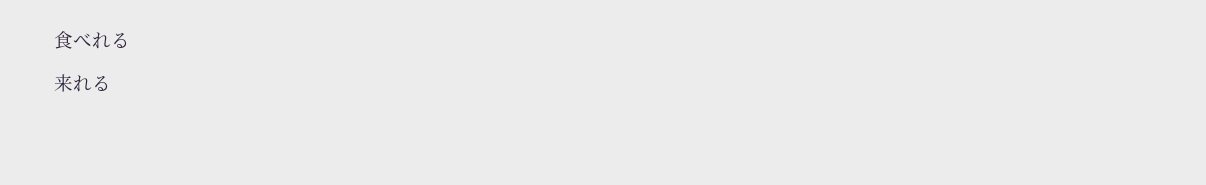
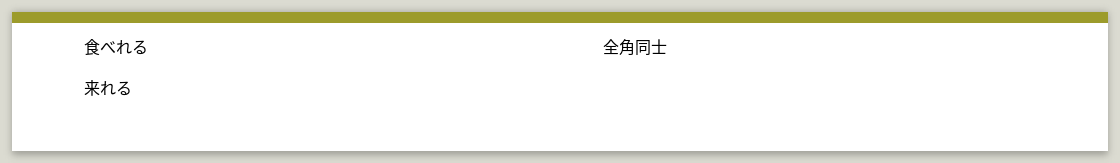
+ 全角同士

